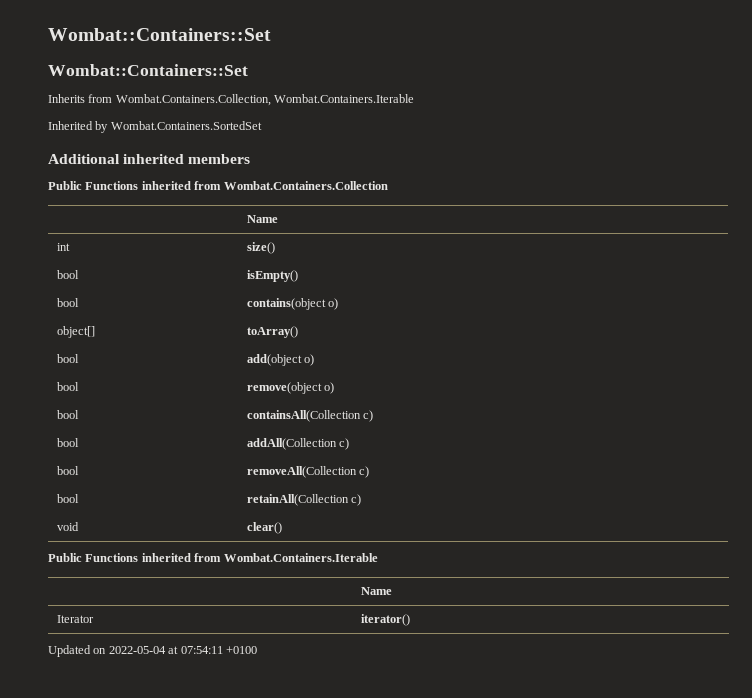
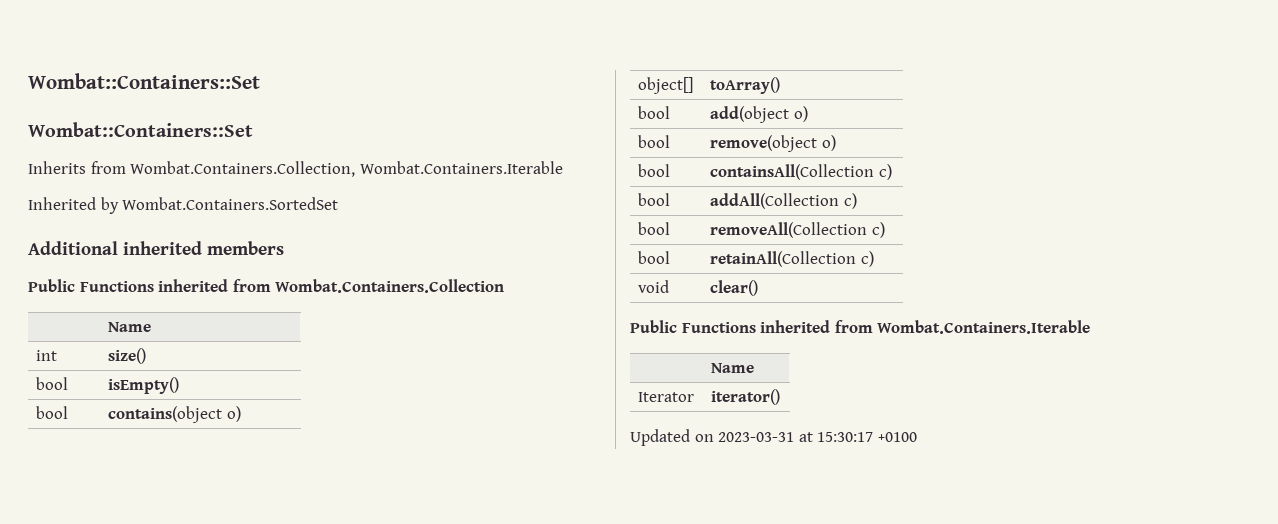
- Updated on 2022-05-04 at 07:54:11 +0100
+ Updated on 2023-03-31 at 15:30:17 +0100

